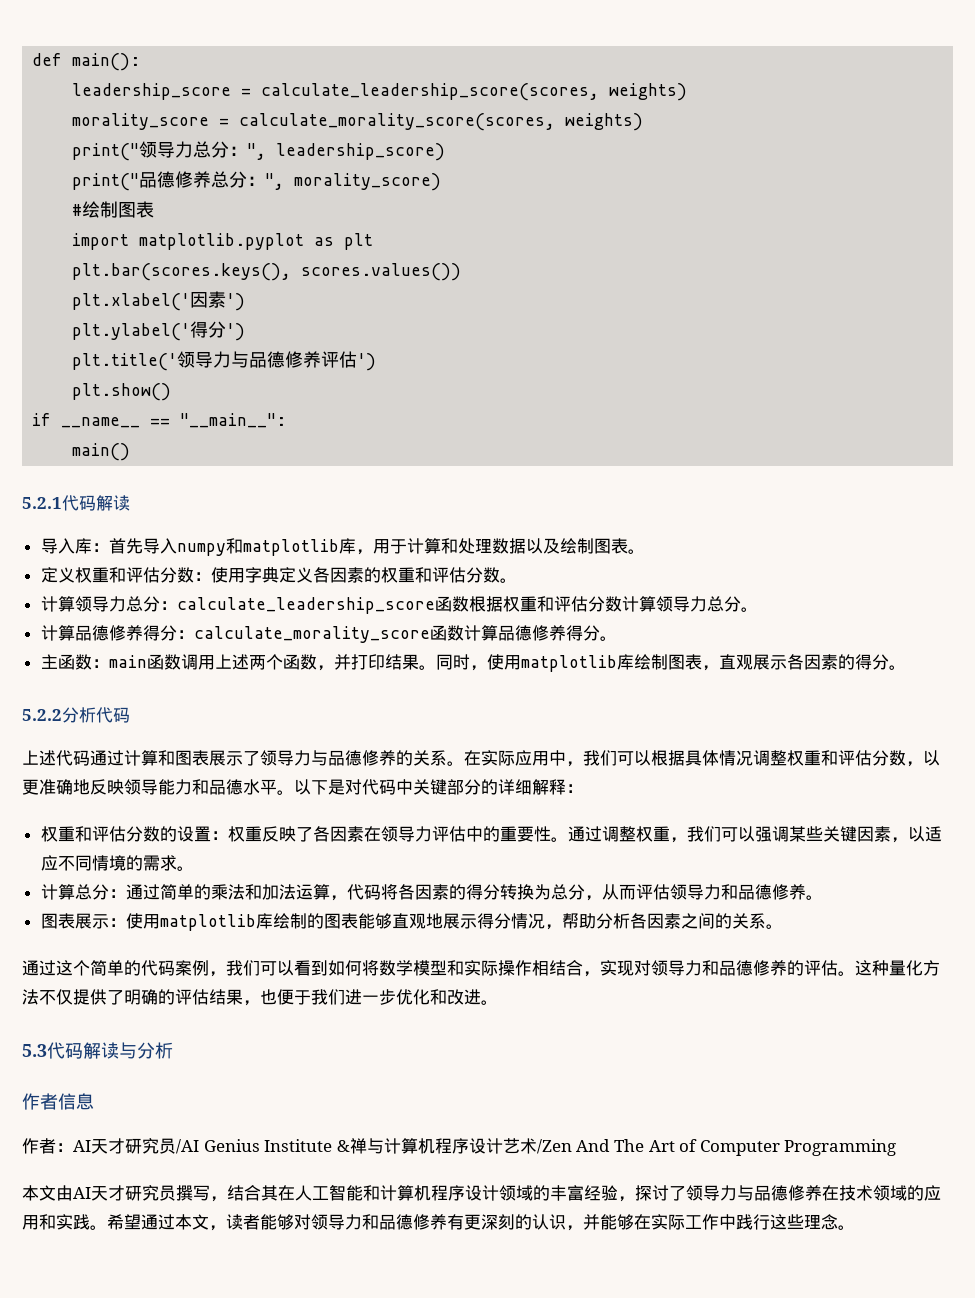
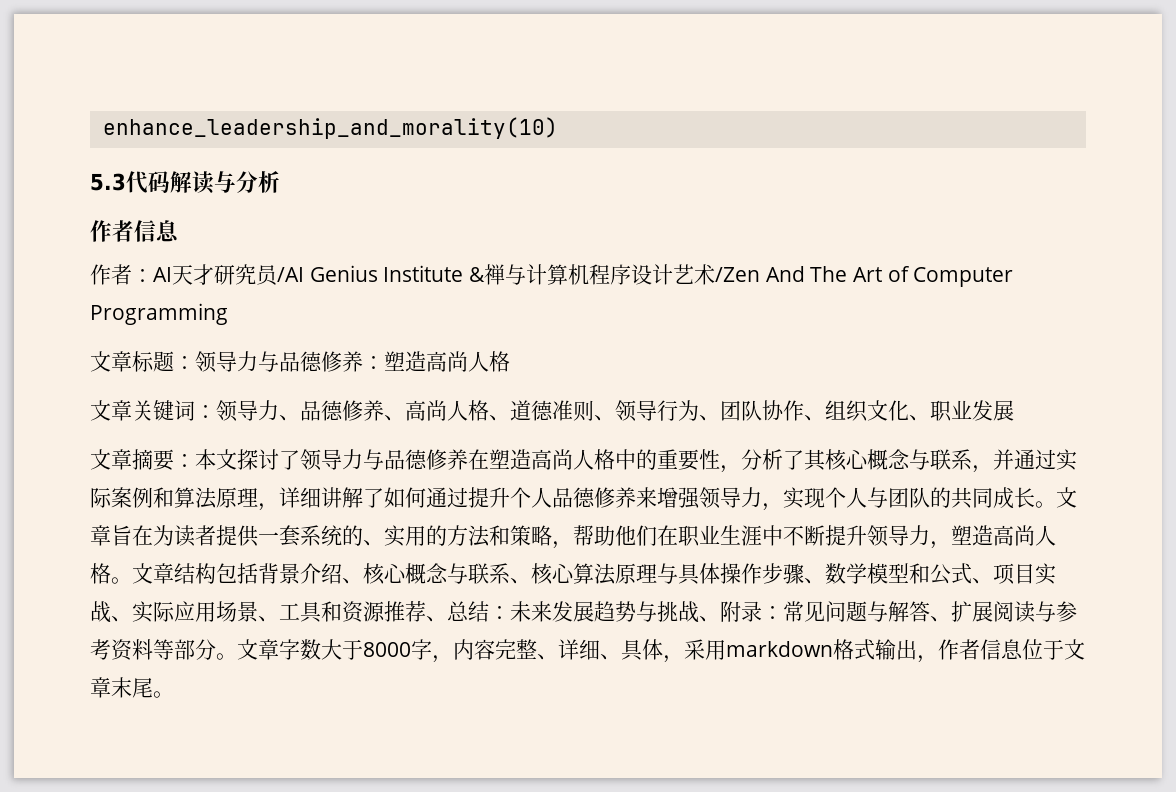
- def main():
- leadership_score = calculate_leadership_score(scores, weights)
- morality_score = calculate_morality_score(scores, weights)
- print("领导力总分：", leadership_score)
- print("品德修养总分：", morality_score)
- #绘制图表
- import matplotlib.pyplot as plt
- plt.bar(scores.keys(), scores.values())
- plt.xlabel('因素')
- plt.ylabel('得分')
- plt.title('领导力与品德修养评估')
- plt.show()
- if __name__ == "__main__":
- main()
- 5.2.1代码解读
- 导入库：首先导入numpy和matplotlib库，用于计算和处理数据以及绘制图表。
- 定义权重和评估分数：使用字典定义各因素的权重和评估分数。
- 计算领导力总分：calculate_leadership_score函数根据权重和评估分数计算领导力总分。
- 计算品德修养得分：calculate_morality_score函数计算品德修养得分。
- 主函数：main函数调用上述两个函数，并打印结果。同时，使用matplotlib库绘制图表，直观展示各因素的得分。
- 5.2.2分析代码
- 上述代码通过计算和图表展示了领导力与品德修养的关系。在实际应用中，我们可以根据具体情况调整权重和评估分数，以更准确地反映领导能力和品德水平。以下是对代码中关键部分的详细解释：
- 权重和评估分数的设置：权重反映了各因素在领导力评估中的重要性。通过调整权重，我们可以强调某些关键因素，以适应不同情境的需求。
- 计算总分：通过简单的乘法和加法运算，代码将各因素的得分转换为总分，从而评估领导力和品德修养。
- 图表展示：使用matplotlib库绘制的图表能够直观地展示得分情况，帮助分析各因素之间的关系。
- 通过这个简单的代码案例，我们可以看到如何将数学模型和实际操作相结合，实现对领导力和品德修养的评估。这种量化方法不仅提供了明确的评估结果，也便于我们进一步优化和改进。
+ enhance_leadership_and_morality(10)
- 本文由AI天才研究员撰写，结合其在人工智能和计算机程序设计领域的丰富经验，探讨了领导力与品德修养在技术领域的应用和实践。希望通过本文，读者能够对领导力和品德修养有更深刻的认识，并能够在实际工作中践行这些理念。
+ 文章标题：领导力与品德修养：塑造高尚人格
+ 文章关键词：领导力、品德修养、高尚人格、道德准则、领导行为、团队协作、组织文化、职业发展
+ 文章摘要：本文探讨了领导力与品德修养在塑造高尚人格中的重要性，分析了其核心概念与联系，并通过实际案例和算法原理，详细讲解了如何通过提升个人品德修养来增强领导力，实现个人与团队的共同成长。文章旨在为读者提供一套系统的、实用的方法和策略，帮助他们在职业生涯中不断提升领导力，塑造高尚人格。文章结构包括背景介绍、核心概念与联系、核心算法原理与具体操作步骤、数学模型和公式、项目实战、实际应用场景、工具和资源推荐、总结：未来发展趋势与挑战、附录：常见问题与解答、扩展阅读与参考资料等部分。文章字数大于8000字，内容完整、详细、具体，采用markdown格式输出，作者信息位于文章末尾。

